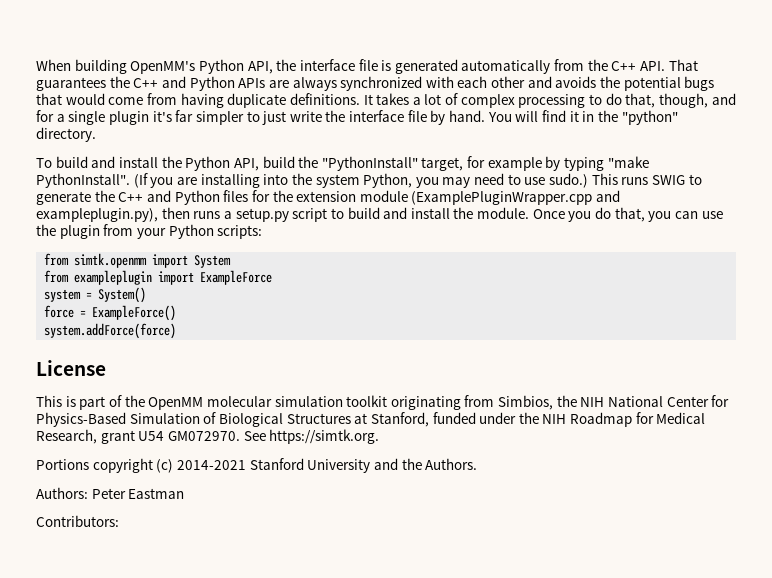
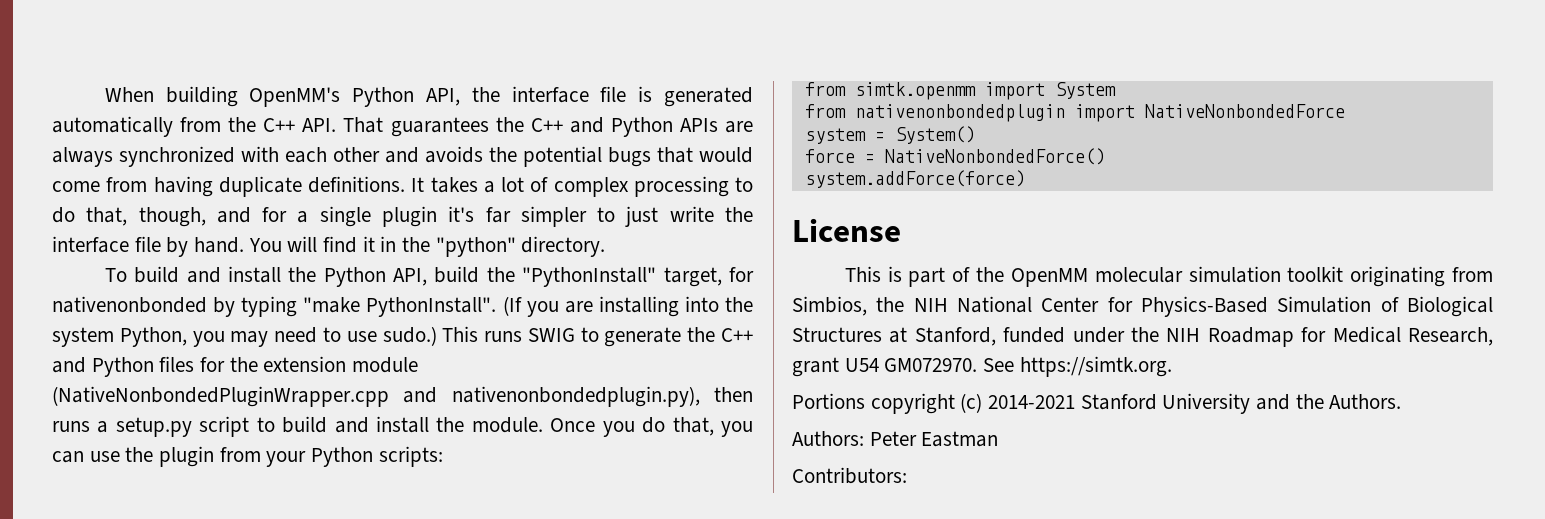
- To build and install the Python API, build the "PythonInstall" target, for example by typing "make PythonInstall".
+ To build and install the Python API, build the "PythonInstall" target, for nativenonbonded by typing "make PythonInstall".
- This runs SWIG to generate the C++ and Python files for the extension module (ExamplePluginWrapper.cpp and exampleplugin.py), then runs a setup.py script to build and install the module.
+ This runs SWIG to generate the C++ and Python files for the extension module (NativeNonbondedPluginWrapper.cpp and nativenonbondedplugin.py), then runs a setup.py script to build and install the module.
- from exampleplugin import ExampleForce
+ from nativenonbondedplugin import NativeNonbondedForce
- force = ExampleForce()
+ force = NativeNonbondedForce()

